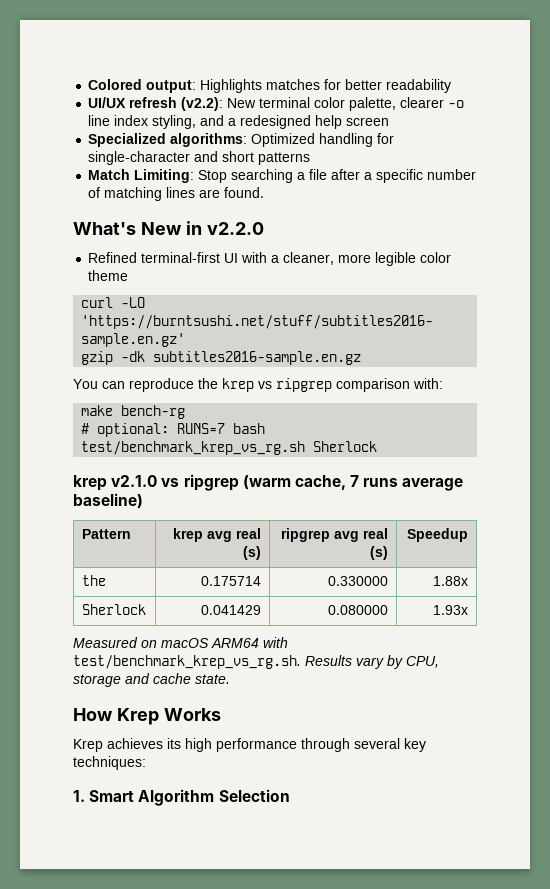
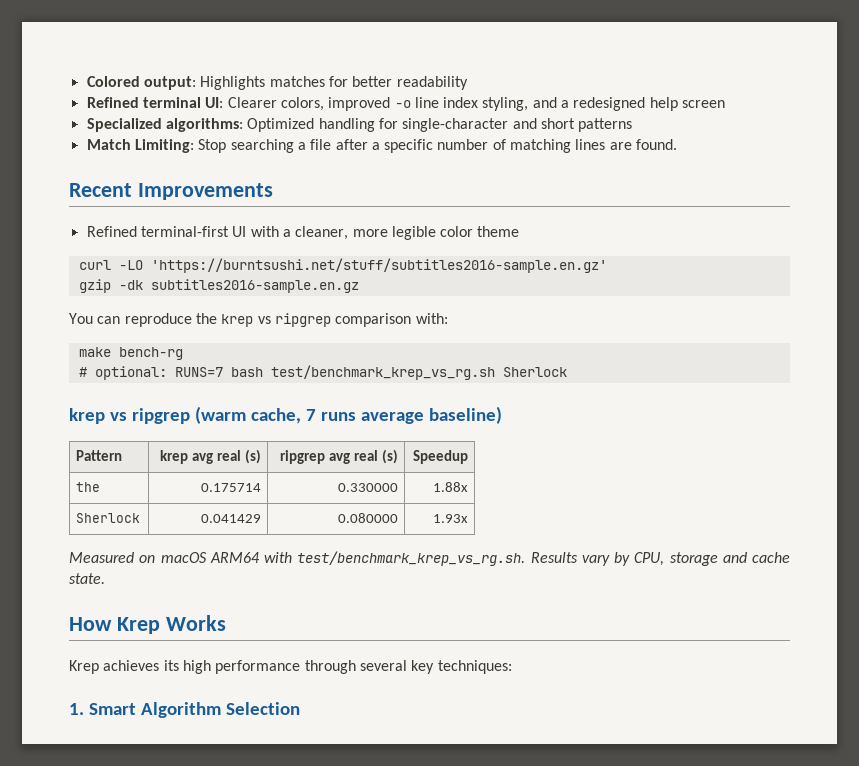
- UI/UX refresh (v2.2): New terminal color palette, clearer -o line index styling, and a redesigned help screen
+ Refined terminal UI: Clearer colors, improved -o line index styling, and a redesigned help screen
- What's New in v2.2.0
+ Recent Improvements
- krep v2.1.0 vs ripgrep (warm cache, 7 runs average baseline)
+ krep vs ripgrep (warm cache, 7 runs average baseline)

